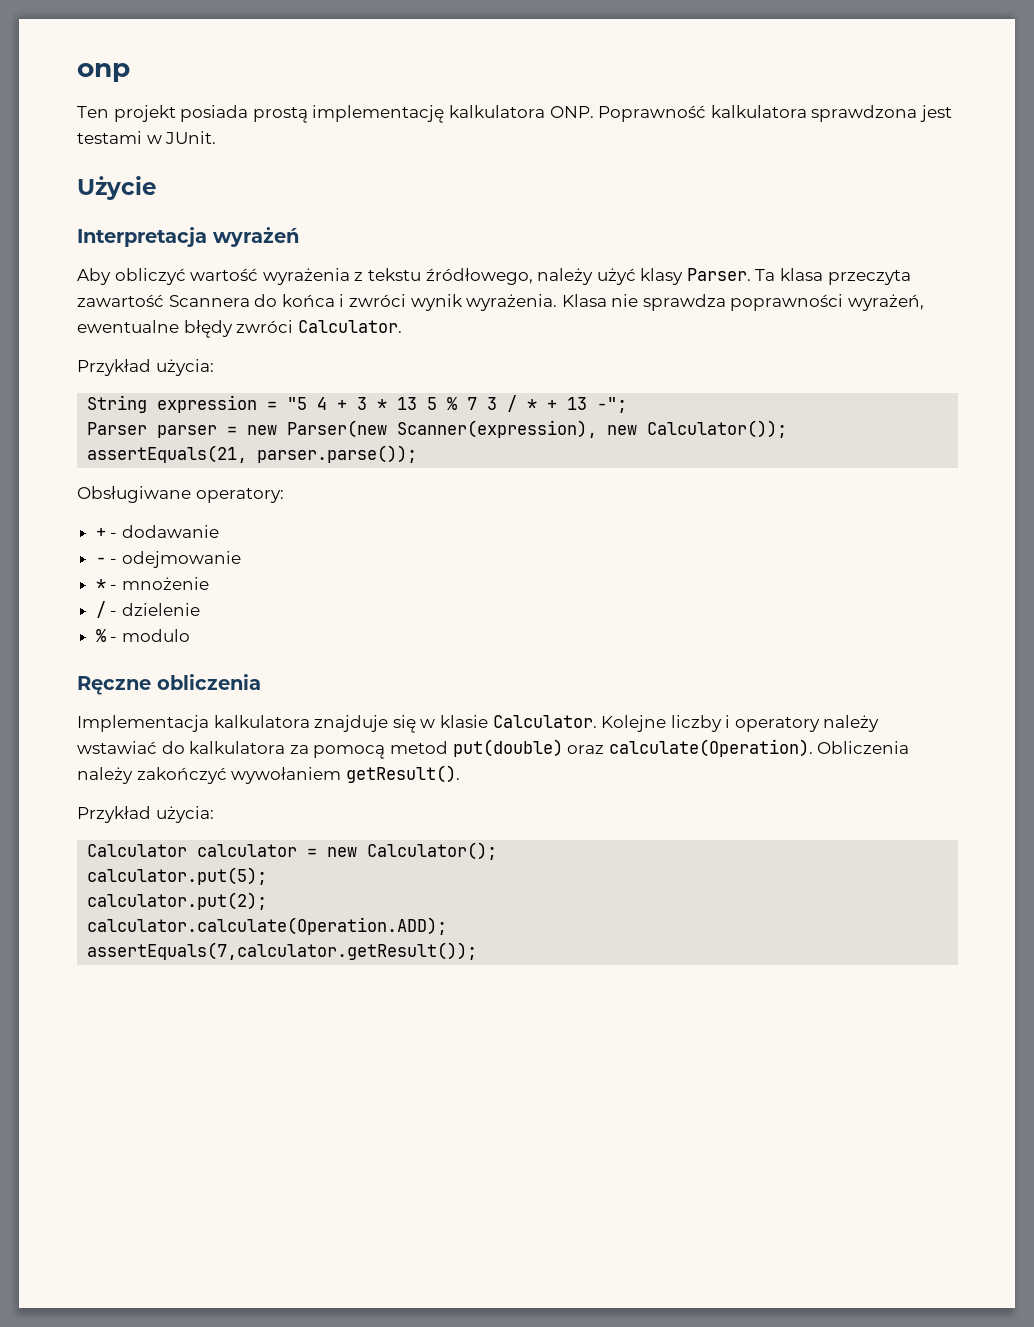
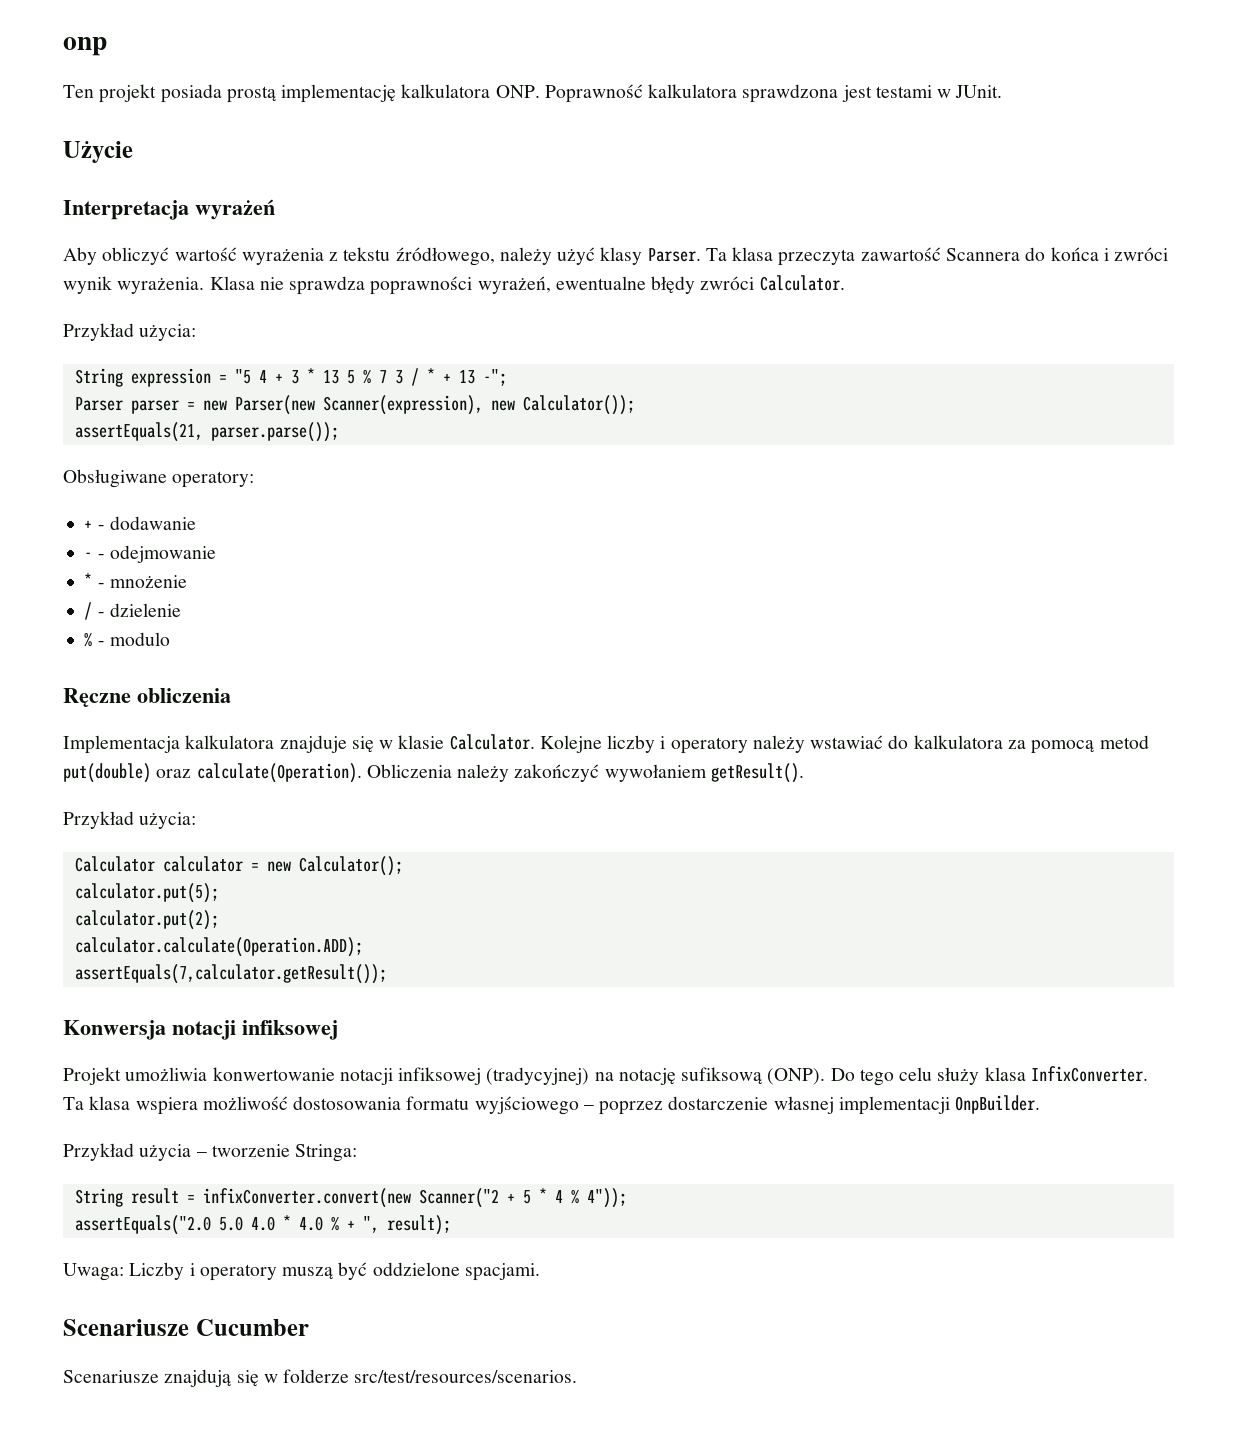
+ Konwersja notacji infiksowej
+ Projekt umożliwia konwertowanie notacji infiksowej (tradycyjnej) na notację sufiksową (ONP). Do tego celu służy klasa InfixConverter. Ta klasa wspiera możliwość dostosowania formatu wyjściowego – poprzez dostarczenie własnej implementacji OnpBuilder.
+ Przykład użycia – tworzenie Stringa:
+ String result = infixConverter.convert(new Scanner("2 + 5 * 4 % 4"));
+ assertEquals("2.0 5.0 4.0 * 4.0 % + ", result);
+ Uwaga: Liczby i operatory muszą być oddzielone spacjami.
+ Scenariusze Cucumber
+ Scenariusze znajdują się w folderze src/test/resources/scenarios.

